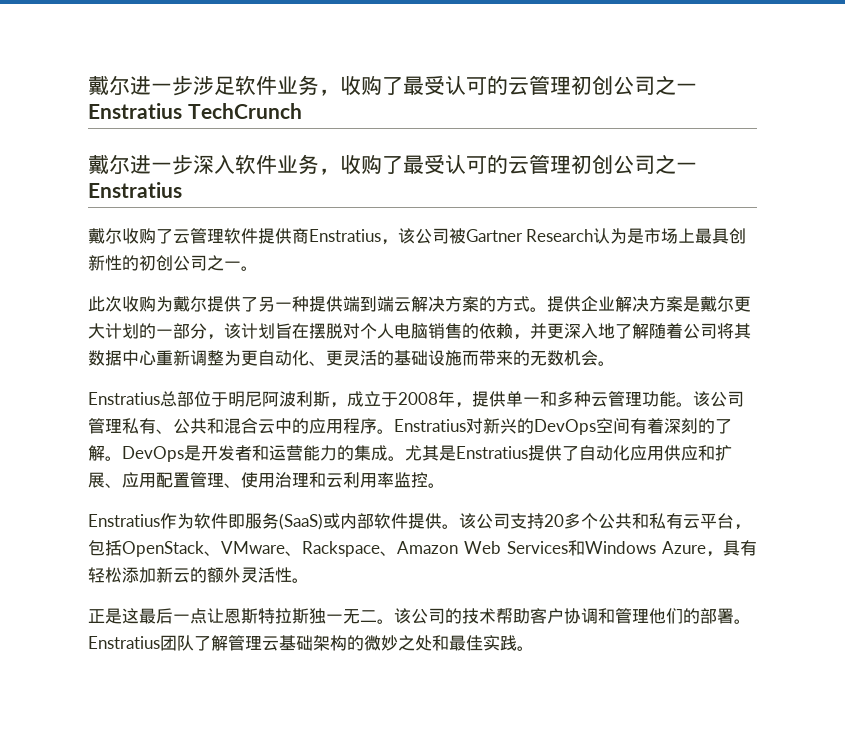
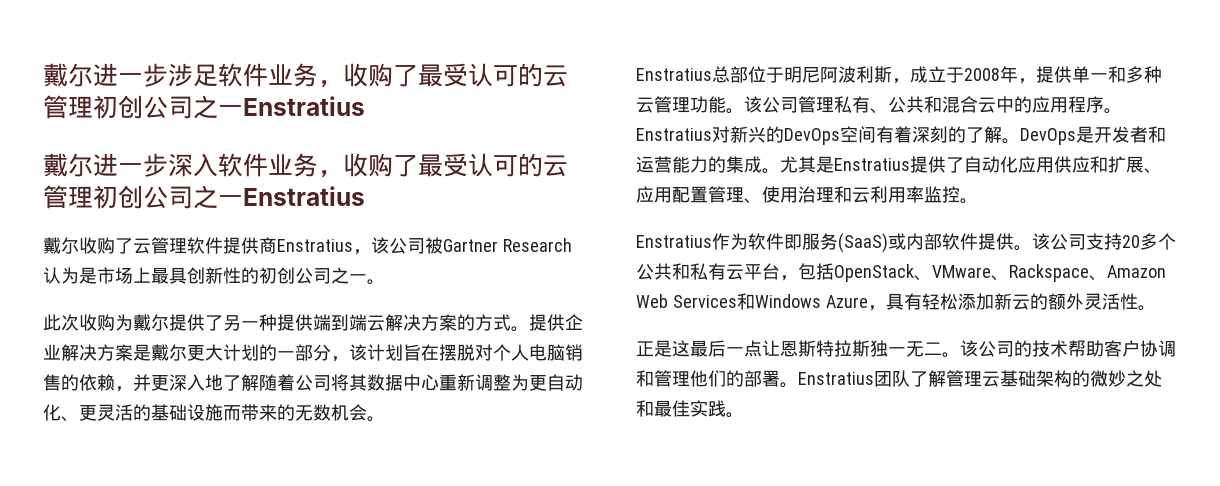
- 戴尔进一步涉足软件业务，收购了最受认可的云管理初创公司之一Enstratius TechCrunch
+ 戴尔进一步涉足软件业务，收购了最受认可的云管理初创公司之一Enstratius

